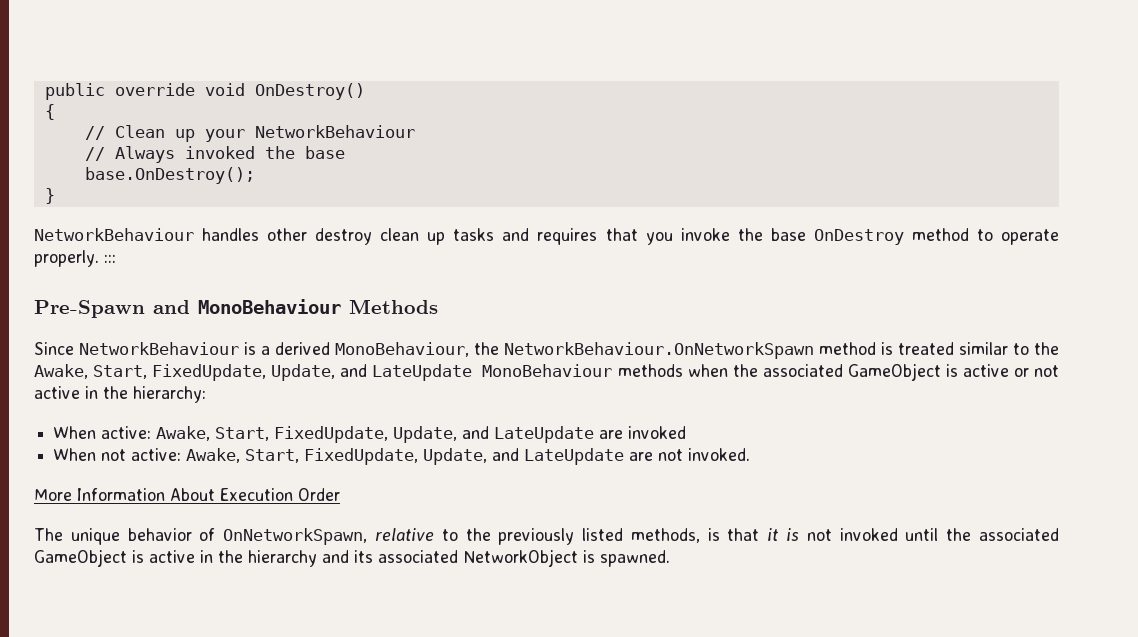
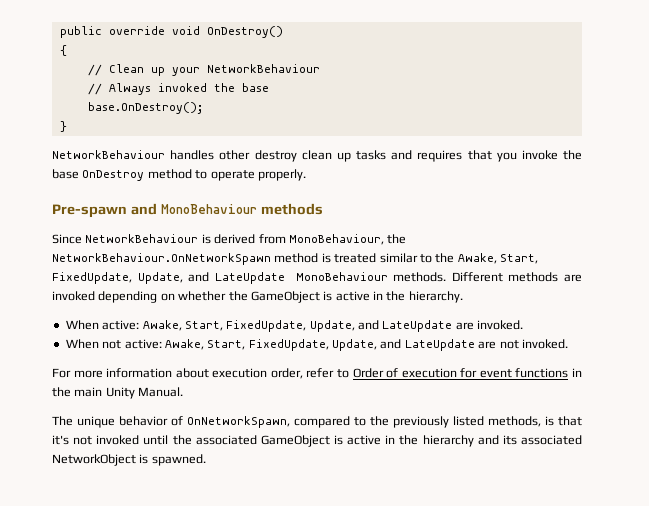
- NetworkBehaviour handles other destroy clean up tasks and requires that you invoke the base OnDestroy method to operate properly. :::
- Pre-Spawn and MonoBehaviour Methods
+ NetworkBehaviour handles other destroy clean up tasks and requires that you invoke the base OnDestroy method to operate properly.
+ Pre-spawn and MonoBehaviour methods
- Since NetworkBehaviour is a derived MonoBehaviour, the NetworkBehaviour.OnNetworkSpawn method is treated similar to the Awake, Start, FixedUpdate, Update, and LateUpdate MonoBehaviour methods when the associated GameObject is active or not active in the hierarchy:
+ Since NetworkBehaviour is derived from MonoBehaviour, the NetworkBehaviour.OnNetworkSpawn method is treated similar to the Awake, Start, FixedUpdate, Update, and LateUpdate MonoBehaviour methods. Different methods are invoked depending on whether the GameObject is active in the hierarchy.
- When active: Awake, Start, FixedUpdate, Update, and LateUpdate are invoked
+ When active: Awake, Start, FixedUpdate, Update, and LateUpdate are invoked.
- More Information About Execution Order
+ For more information about execution order, refer to Order of execution for event functions in the main Unity Manual.
- The unique behavior of OnNetworkSpawn, relative to the previously listed methods, is that it is not invoked until the associated GameObject is active in the hierarchy and its associated NetworkObject is spawned.
+ The unique behavior of OnNetworkSpawn, compared to the previously listed methods, is that it's not invoked until the associated GameObject is active in the hierarchy and its associated NetworkObject is spawned.

